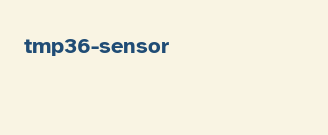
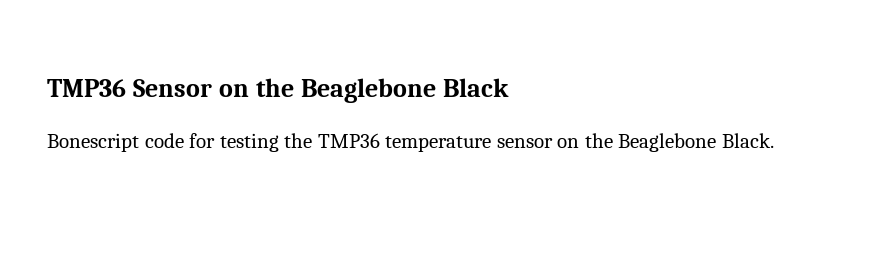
- tmp36-sensor
+ TMP36 Sensor on the Beaglebone Black
+ Bonescript code for testing the TMP36 temperature sensor on the Beaglebone Black.

